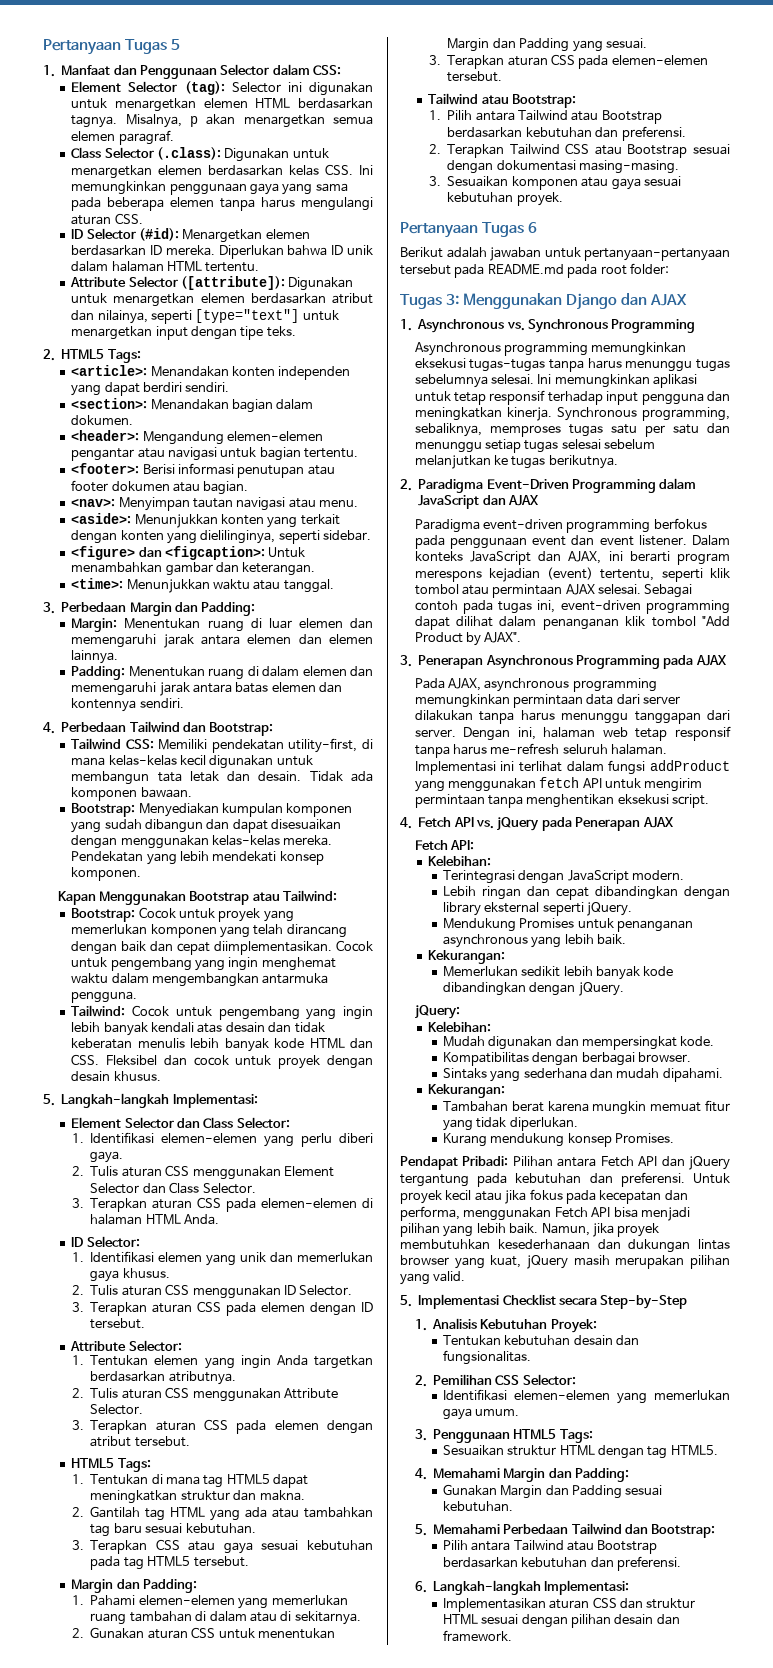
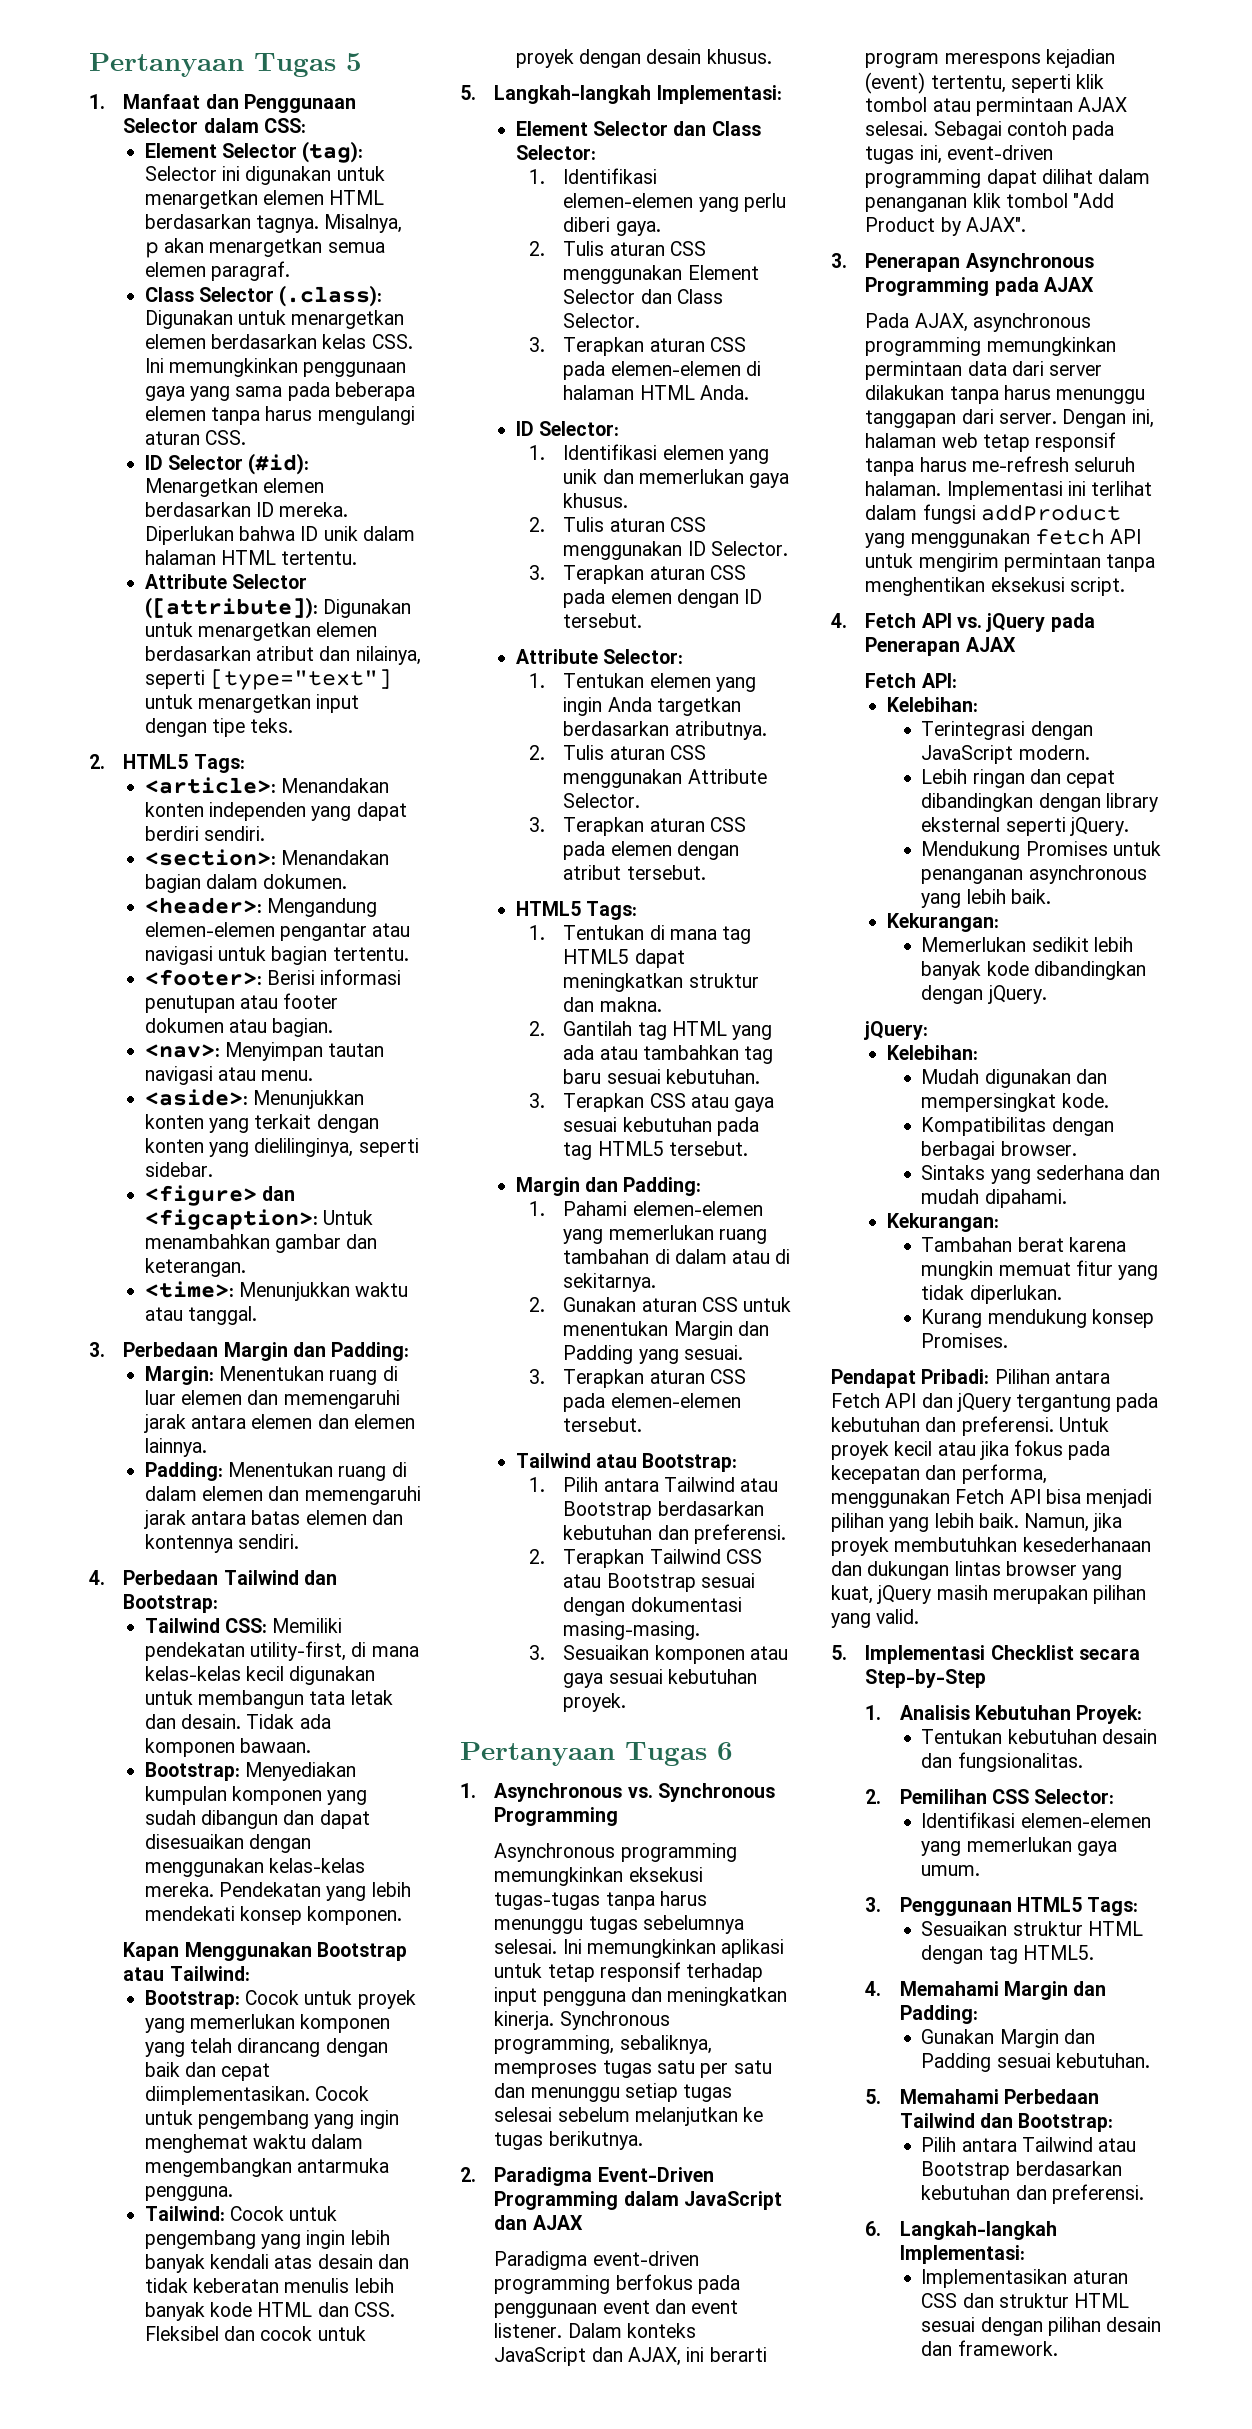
- Berikut adalah jawaban untuk pertanyaan-pertanyaan tersebut pada README.md pada root folder:
- Tugas 3: Menggunakan Django dan AJAX

